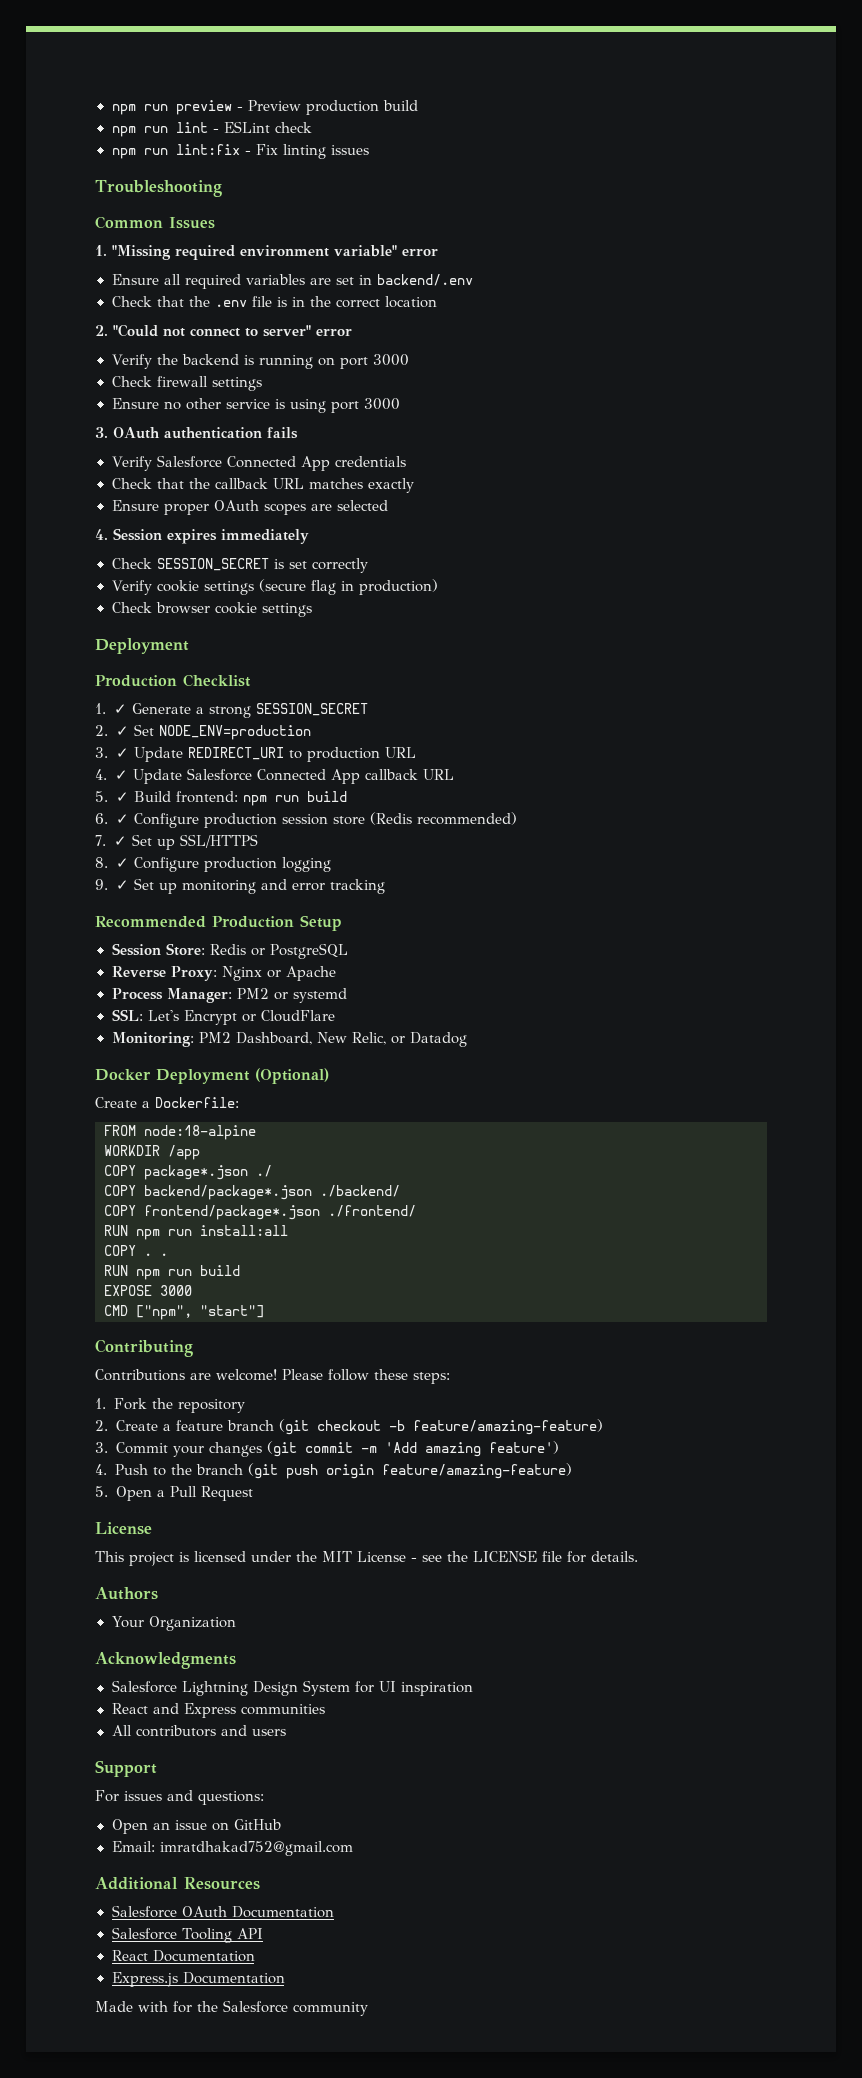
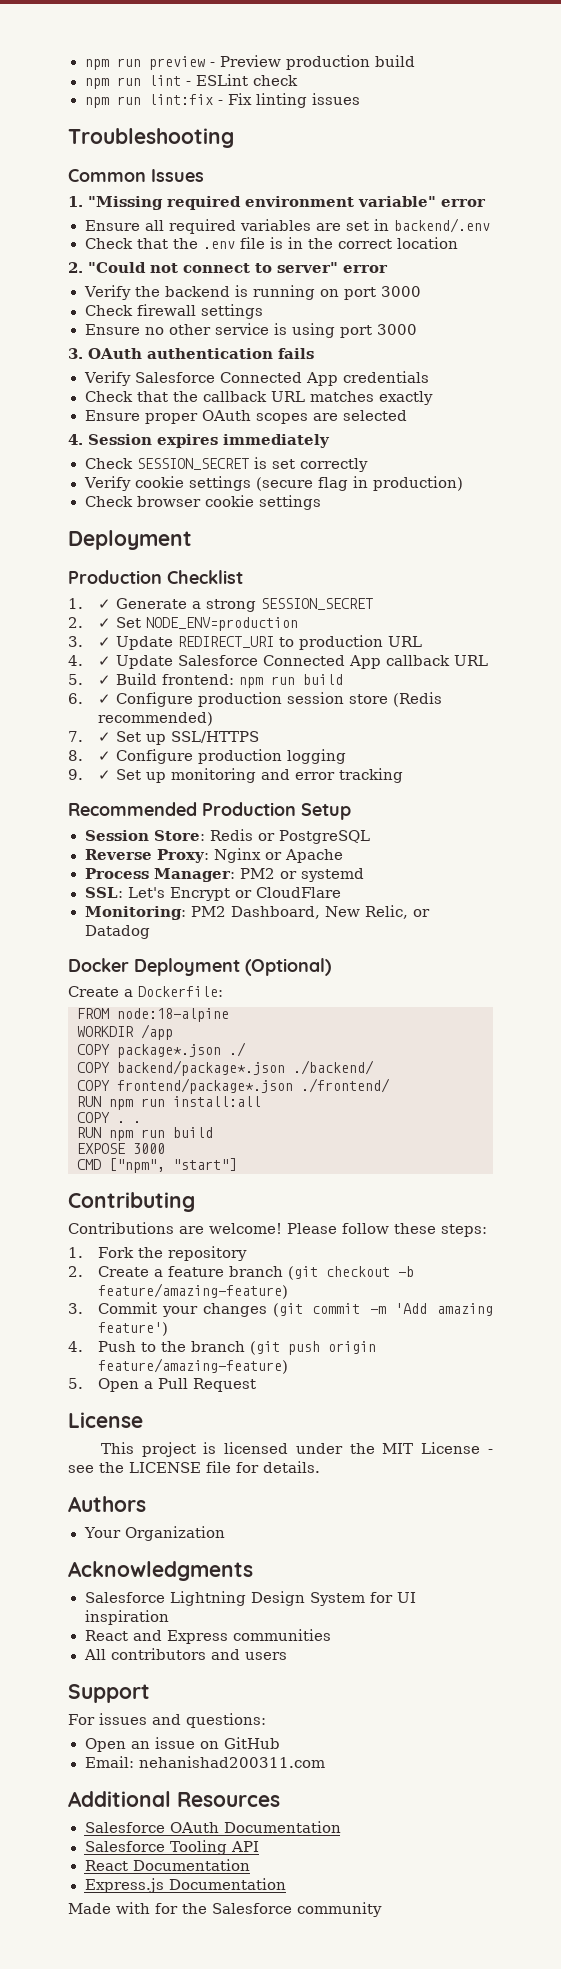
- Email: imratdhakad752@gmail.com
+ Email: nehanishad200311.com

